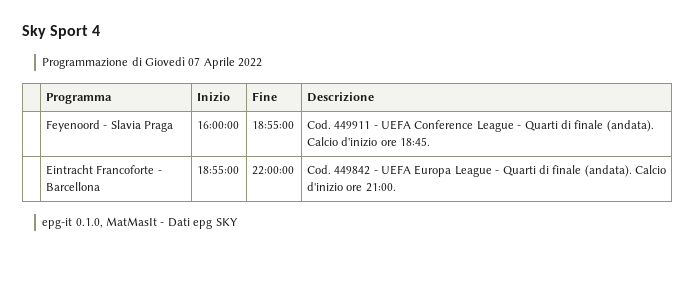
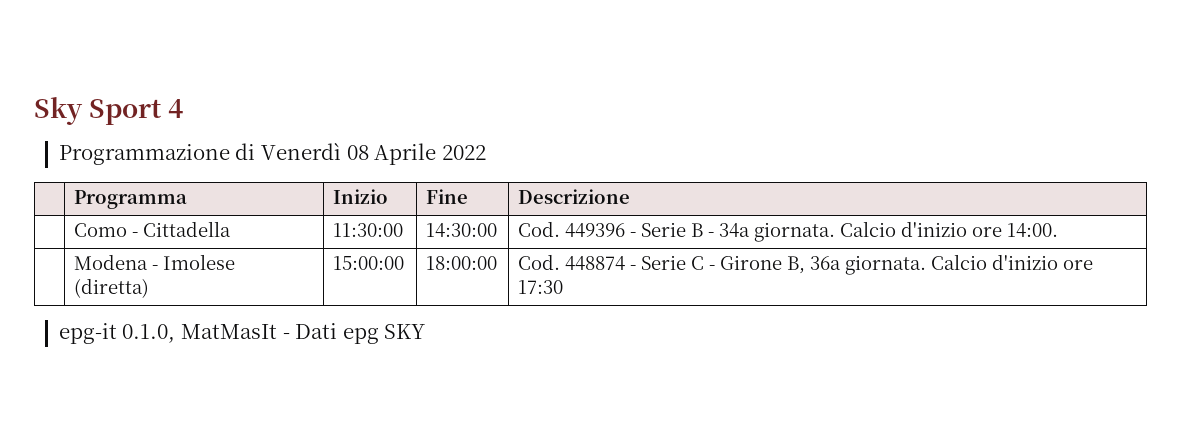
- Programmazione di Giovedì 07 Aprile 2022
+ Programmazione di Venerdì 08 Aprile 2022
- | Feyenoord - Slavia Praga | 16:00:00 | 18:55:00 | Cod. 449911 - UEFA Conference League - Quarti di finale (andata). Calcio d'inizio ore 18:45.
- | Eintracht Francoforte - Barcellona | 18:55:00 | 22:00:00 | Cod. 449842 - UEFA Europa League - Quarti di finale (andata). Calcio d'inizio ore 21:00.
+ | Como - Cittadella | 11:30:00 | 14:30:00 | Cod. 449396 - Serie B - 34a giornata. Calcio d'inizio ore 14:00.
+ | Modena - Imolese (diretta) | 15:00:00 | 18:00:00 | Cod. 448874 - Serie C - Girone B, 36a giornata. Calcio d'inizio ore 17:30

